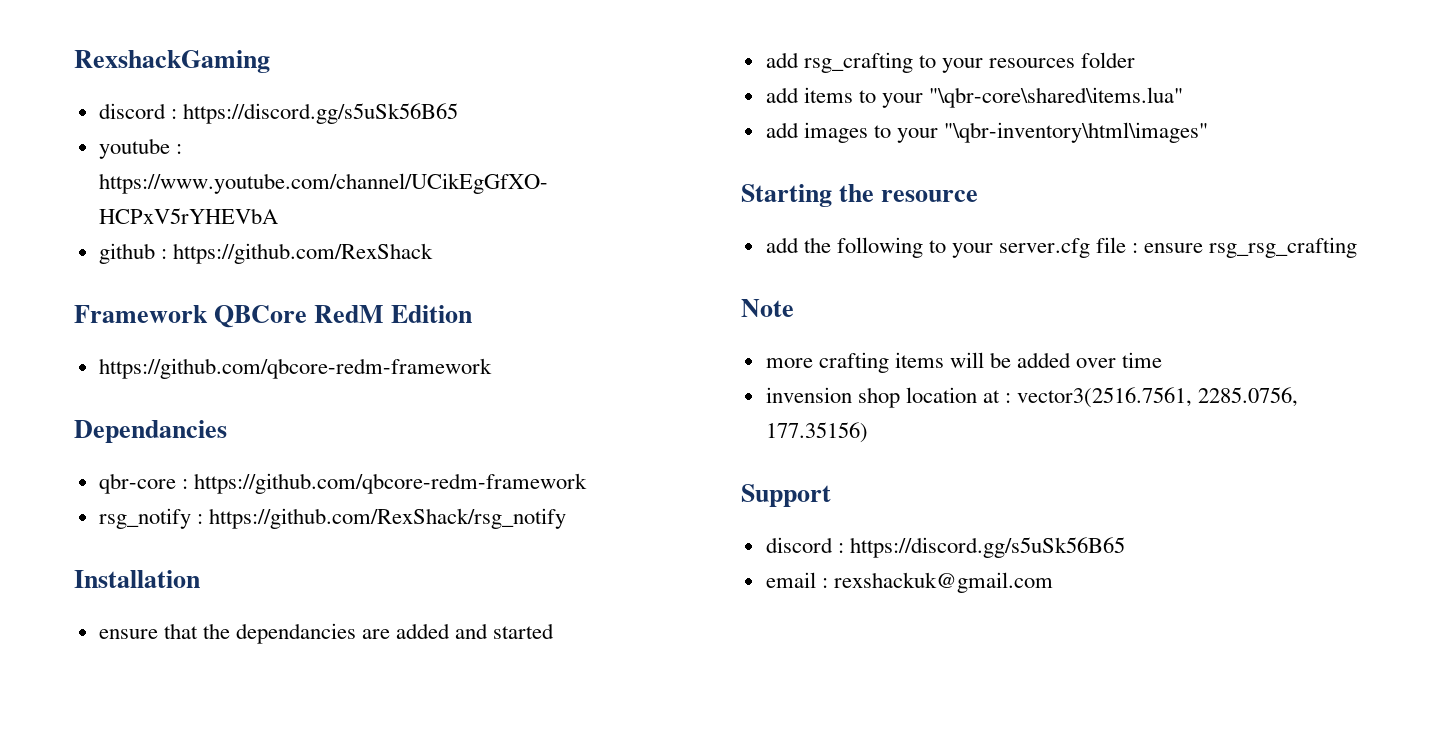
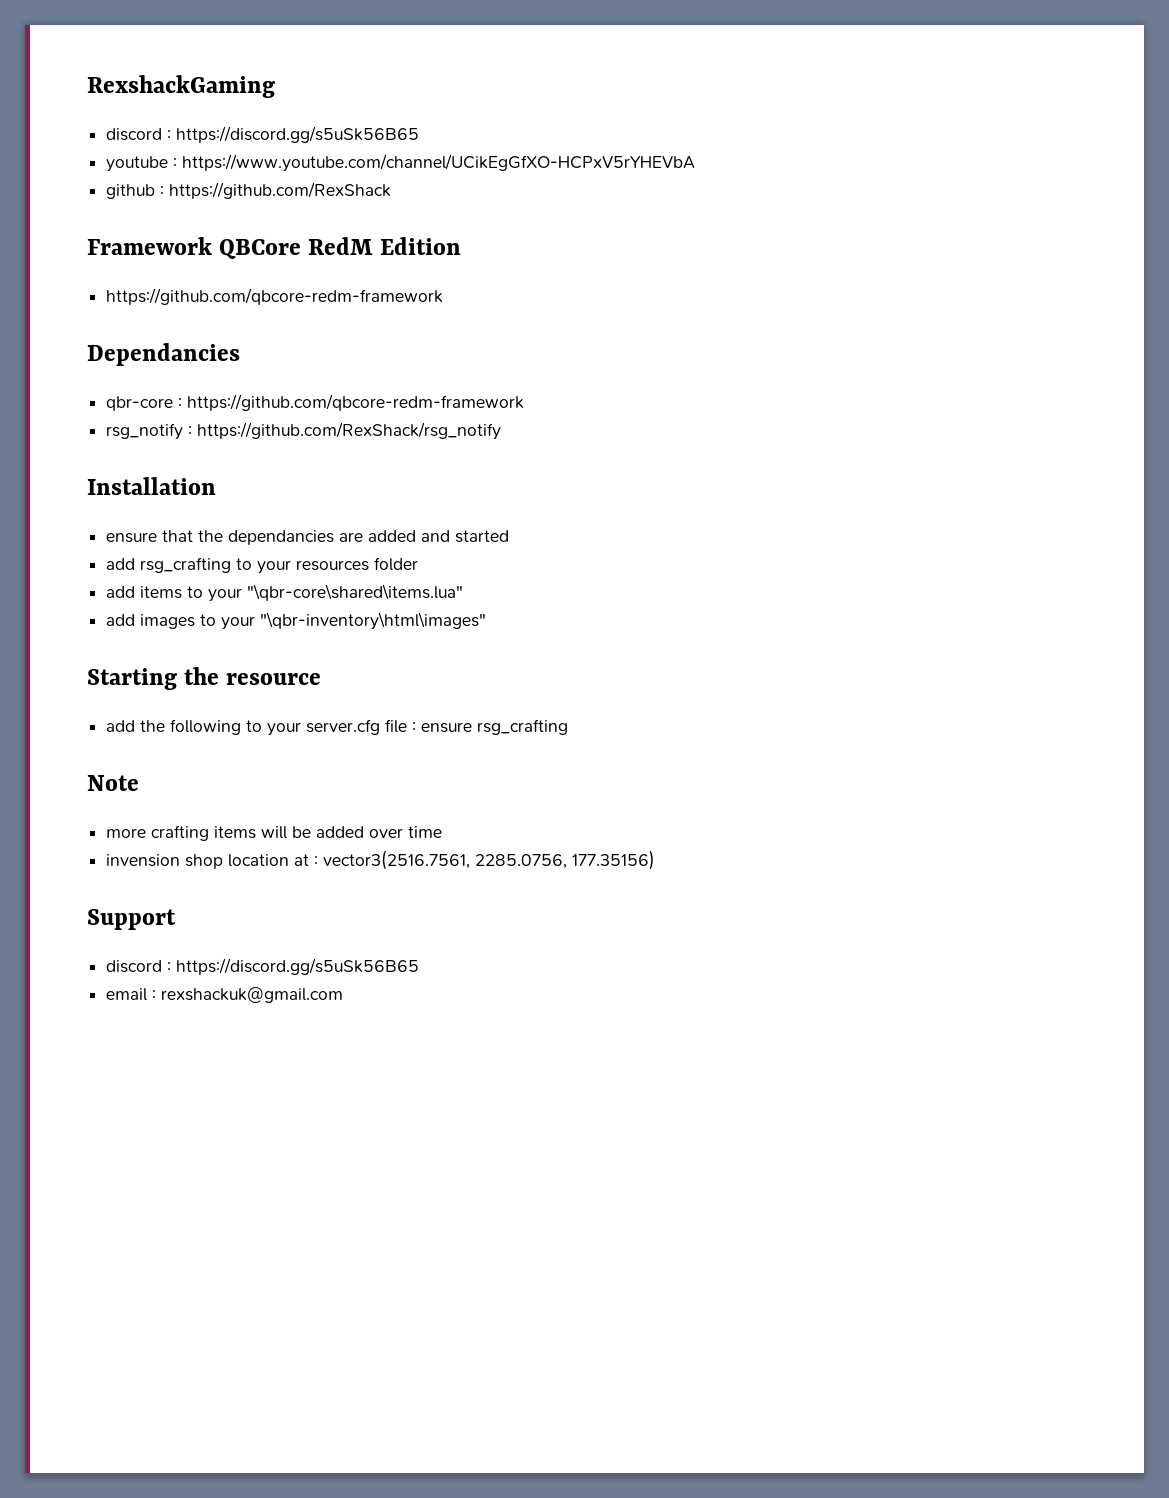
- add the following to your server.cfg file : ensure rsg_rsg_crafting
+ add the following to your server.cfg file : ensure rsg_crafting

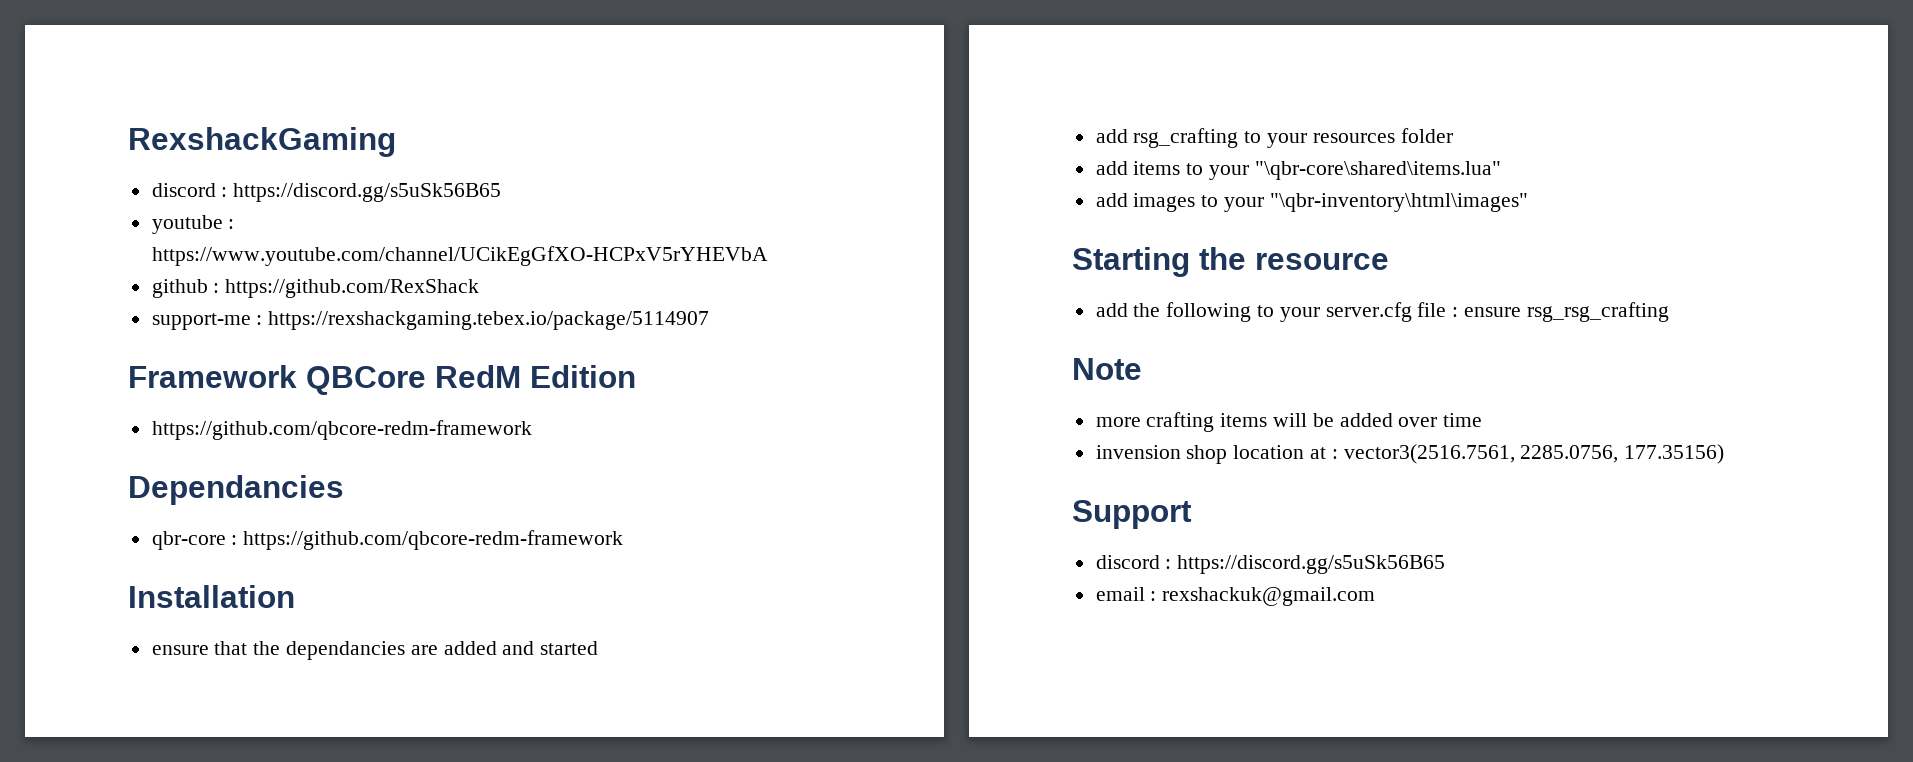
+ support-me : https://rexshackgaming.tebex.io/package/5114907
- rsg_notify : https://github.com/RexShack/rsg_notify
- add the following to your server.cfg file : ensure rsg_crafting
+ add the following to your server.cfg file : ensure rsg_rsg_crafting

